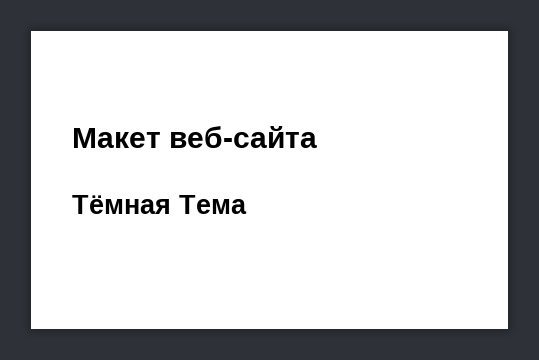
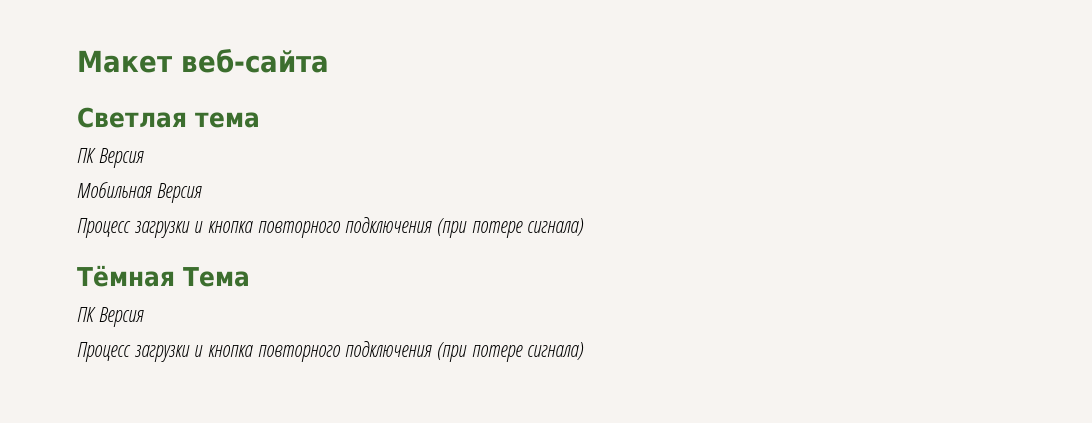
+ Светлая тема
+ ПК Версия
+ Мобильная Версия
+ Процесс загрузки и кнопка повторного подключения (при потере сигнала)
  Тёмная Тема
+ ПК Версия
+ Процесс загрузки и кнопка повторного подключения (при потере сигнала)

